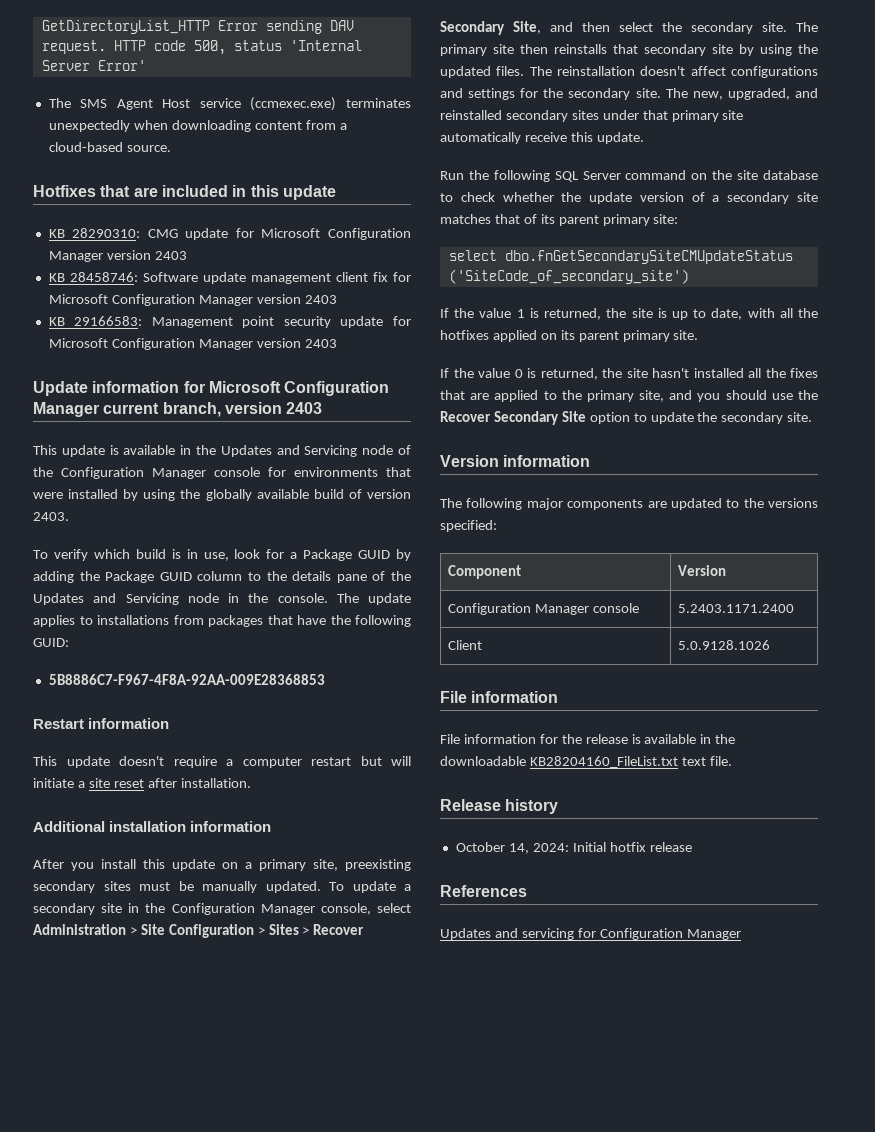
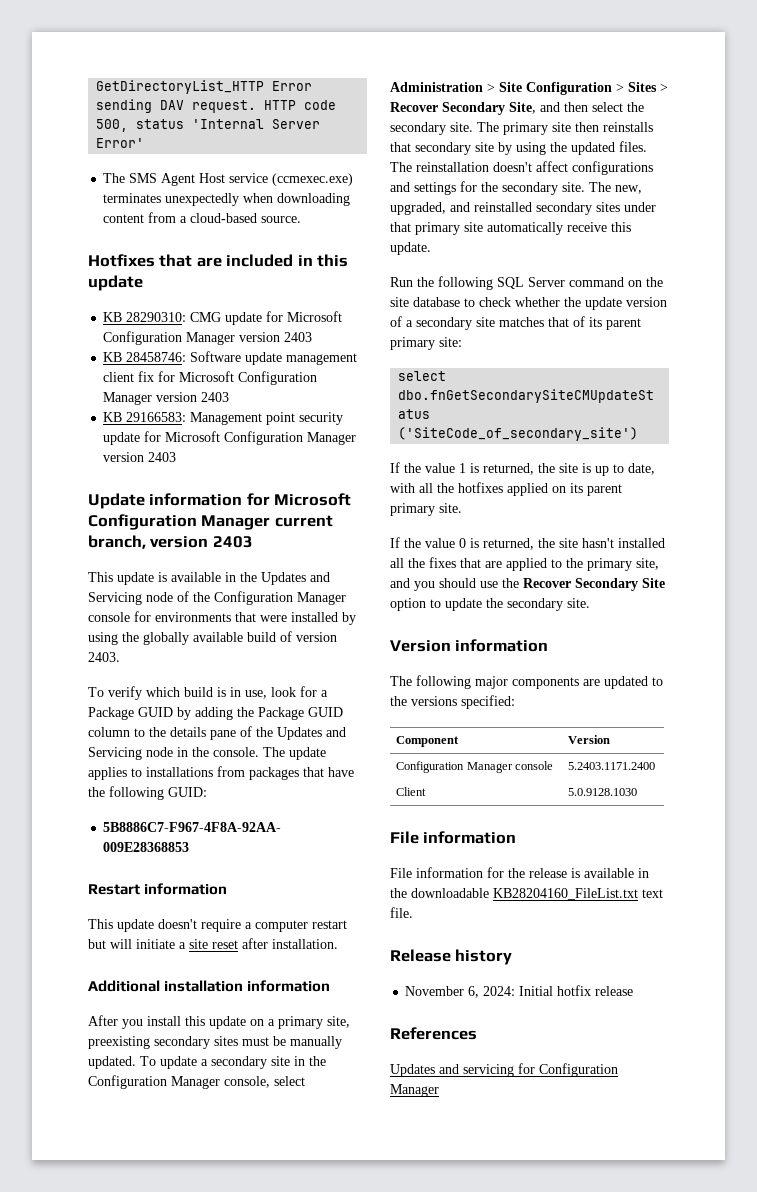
- Client | 5.0.9128.1026
+ Client | 5.0.9128.1030
- October 14, 2024: Initial hotfix release
+ November 6, 2024: Initial hotfix release

